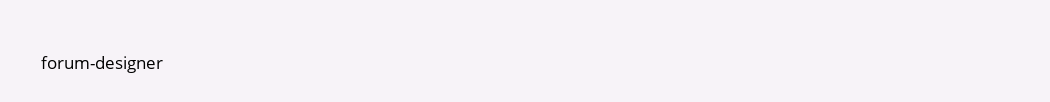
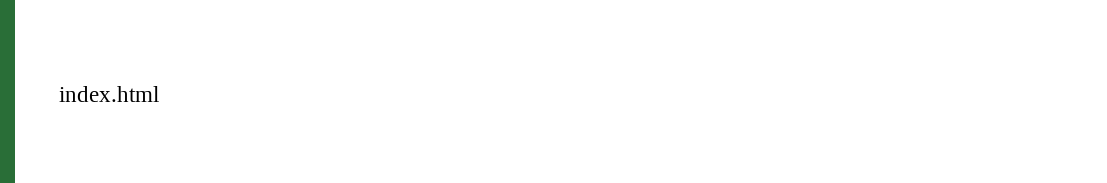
- forum-designer
+ index.html

